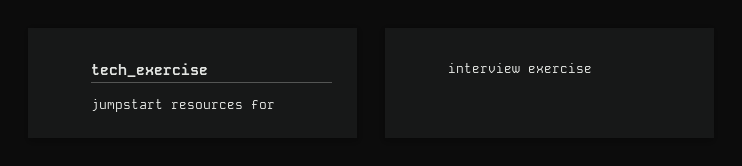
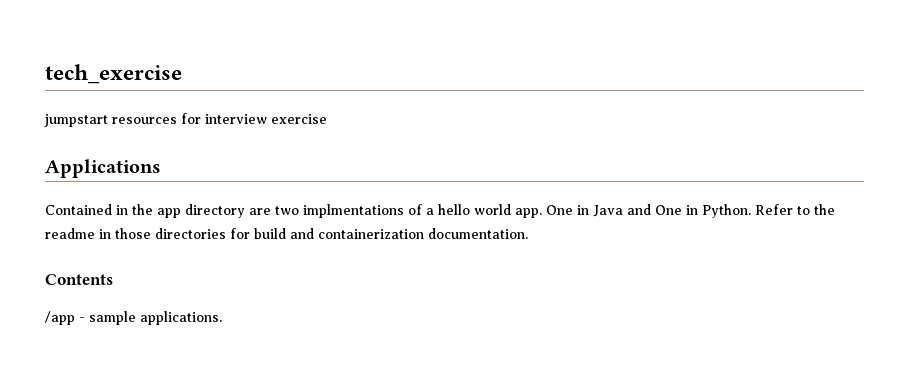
+ Applications
+ Contained in the app directory are two implmentations of a hello world app. One in Java and One in Python. Refer to the readme in those directories for build and containerization documentation.
+ Contents
+ /app - sample applications.

